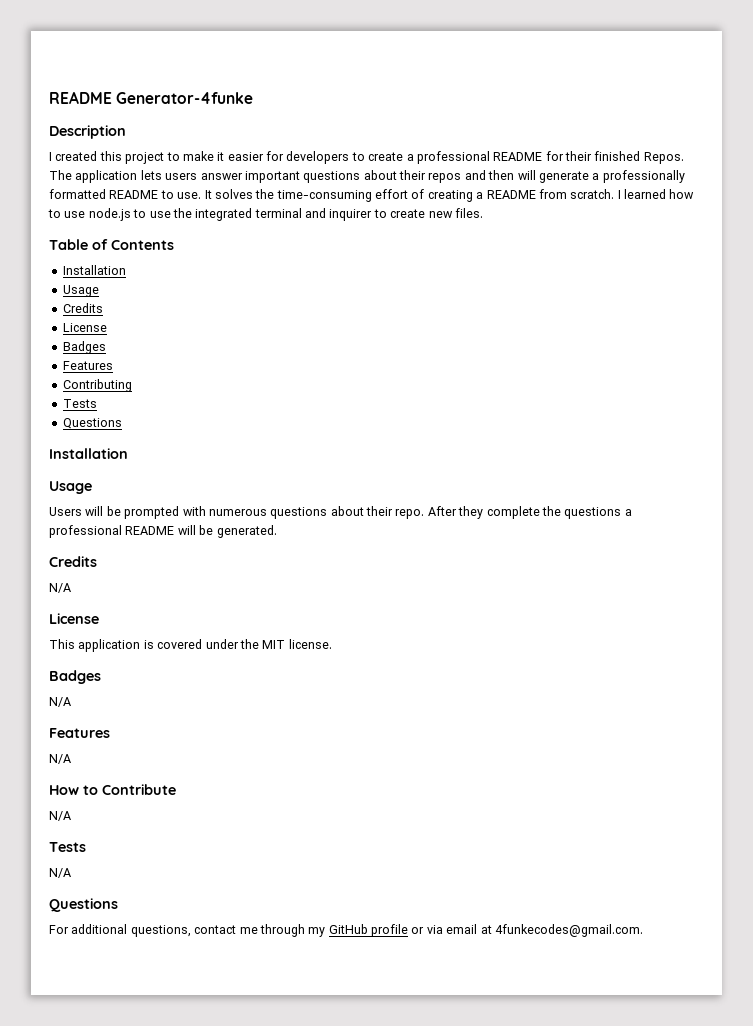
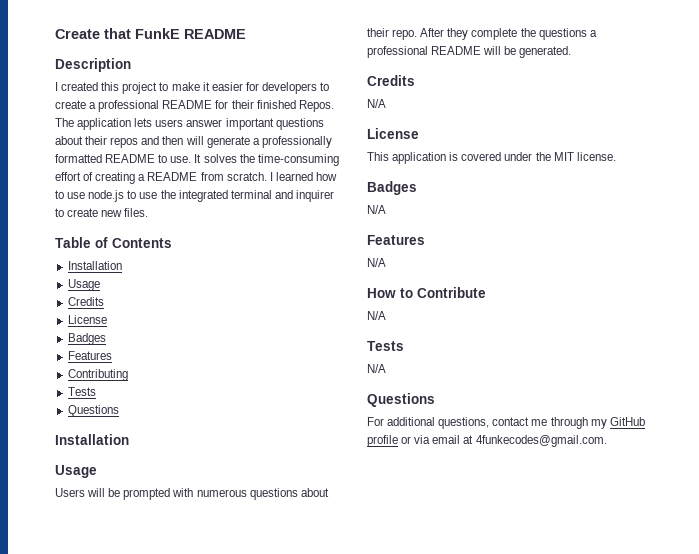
- README Generator-4funke
+ Create that FunkE README

